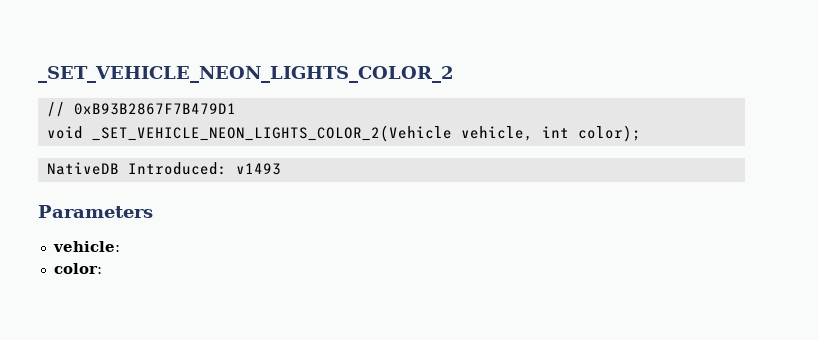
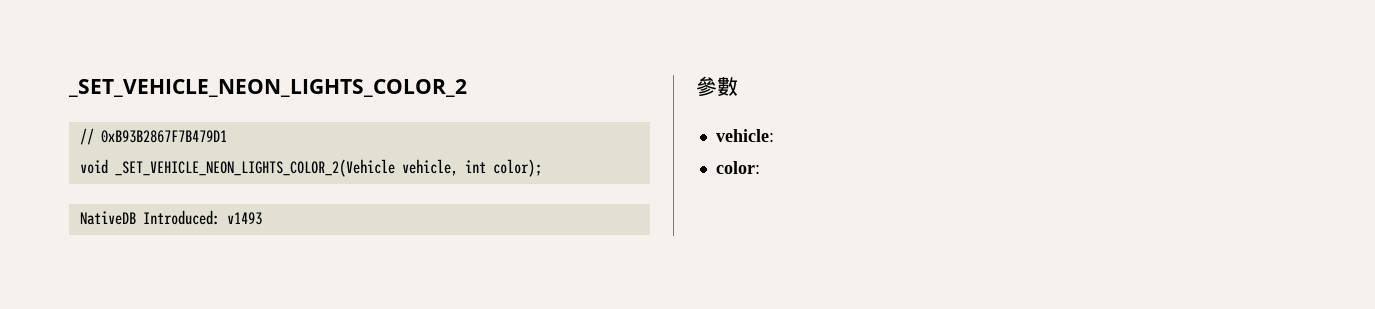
- Parameters
+ 參數

